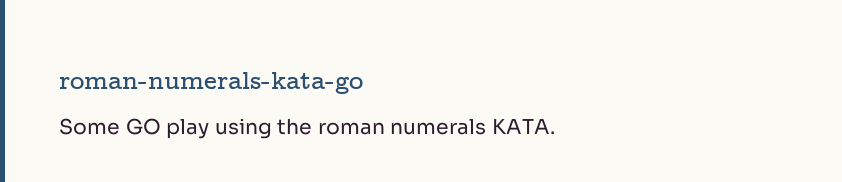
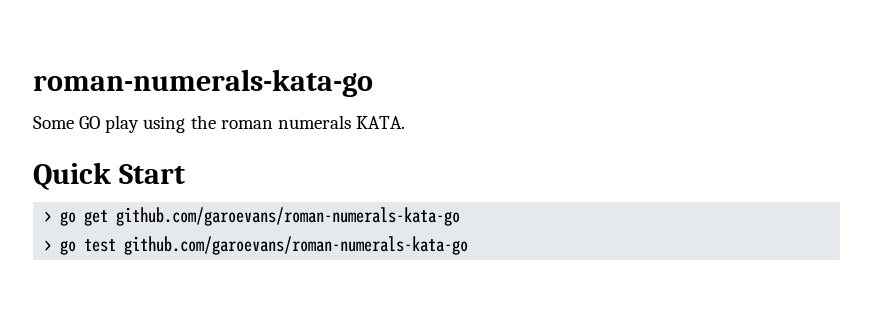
+ Quick Start
+ > go get github.com/garoevans/roman-numerals-kata-go
+ > go test github.com/garoevans/roman-numerals-kata-go

